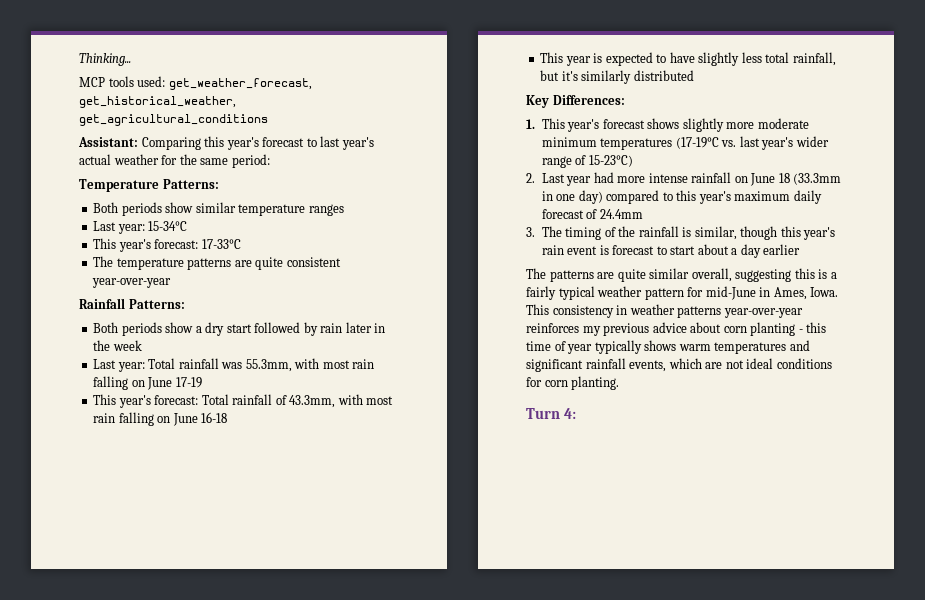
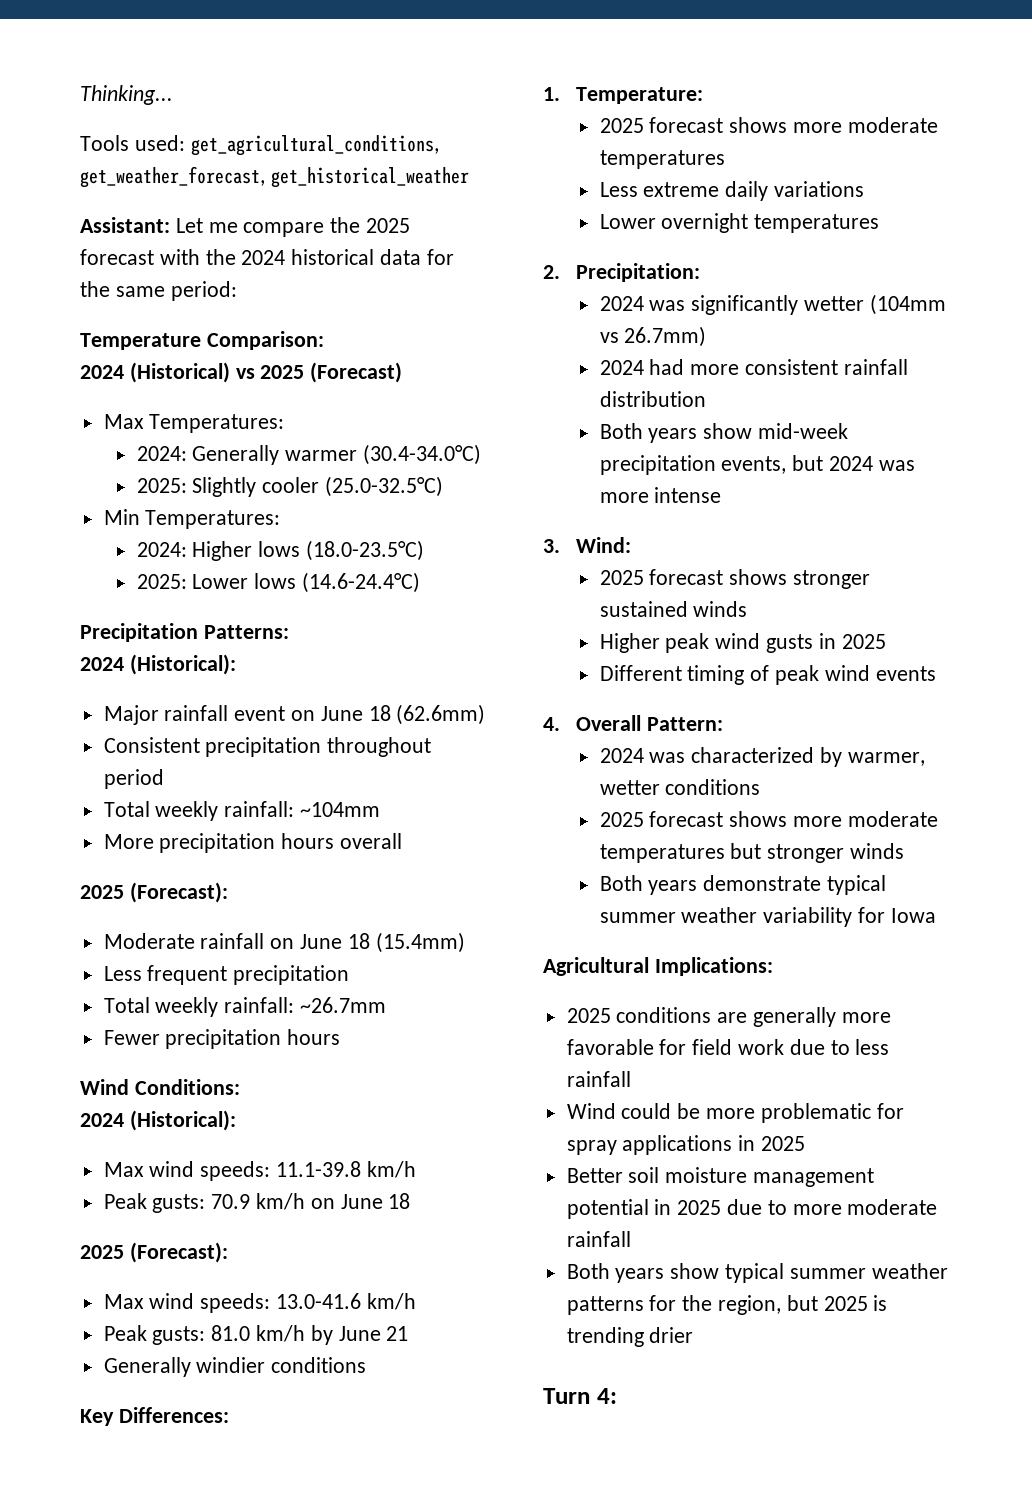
- MCP tools used: get_weather_forecast, get_historical_weather, get_agricultural_conditions
- Assistant: Comparing this year's forecast to last year's actual weather for the same period:
+ Tools used: get_agricultural_conditions, get_weather_forecast, get_historical_weather
+ Assistant: Let me compare the 2025 forecast with the 2024 historical data for the same period:
- Temperature Patterns:
- Both periods show similar temperature ranges
- Last year: 15-34°C
- This year's forecast: 17-33°C
- The temperature patterns are quite consistent year-over-year
- Rainfall Patterns:
- Both periods show a dry start followed by rain later in the week
- Last year: Total rainfall was 55.3mm, with most rain falling on June 17-19
- This year's forecast: Total rainfall of 43.3mm, with most rain falling on June 16-18
- This year is expected to have slightly less total rainfall, but it's similarly distributed
+ Temperature Comparison:
+ 2024 (Historical) vs 2025 (Forecast)
+ Max Temperatures:
+ 2024: Generally warmer (30.4-34.0°C)
+ 2025: Slightly cooler (25.0-32.5°C)
+ Min Temperatures:
+ 2024: Higher lows (18.0-23.5°C)
+ 2025: Lower lows (14.6-24.4°C)
+ Precipitation Patterns:
+ 2024 (Historical):
+ Major rainfall event on June 18 (62.6mm)
+ Consistent precipitation throughout period
+ Total weekly rainfall: ~104mm
+ More precipitation hours overall
+ 2025 (Forecast):
+ Moderate rainfall on June 18 (15.4mm)
+ Less frequent precipitation
+ Total weekly rainfall: ~26.7mm
+ Fewer precipitation hours
+ Wind Conditions:
+ 2024 (Historical):
+ Max wind speeds: 11.1-39.8 km/h
+ Peak gusts: 70.9 km/h on June 18
+ 2025 (Forecast):
+ Max wind speeds: 13.0-41.6 km/h
+ Peak gusts: 81.0 km/h by June 21
+ Generally windier conditions
- 1. This year's forecast shows slightly more moderate minimum temperatures (17-19°C vs. last year's wider range of 15-23°C)
- 2. Last year had more intense rainfall on June 18 (33.3mm in one day) compared to this year's maximum daily forecast of 24.4mm
- 3. The timing of the rainfall is similar, though this year's rain event is forecast to start about a day earlier
- The patterns are quite similar overall, suggesting this is a fairly typical weather pattern for mid-June in Ames, Iowa. This consistency in weather patterns year-over-year reinforces my previous advice about corn planting - this time of year typically shows warm temperatures and significant rainfall events, which are not ideal conditions for corn planting.
+ 1. Temperature:
+ 2025 forecast shows more moderate temperatures
+ Less extreme daily variations
+ Lower overnight temperatures
+ 2. Precipitation:
+ 2024 was significantly wetter (104mm vs 26.7mm)
+ 2024 had more consistent rainfall distribution
+ Both years show mid-week precipitation events, but 2024 was more intense
+ 3. Wind:
+ 2025 forecast shows stronger sustained winds
+ Higher peak wind gusts in 2025
+ Different timing of peak wind events
+ 4. Overall Pattern:
+ 2024 was characterized by warmer, wetter conditions
+ 2025 forecast shows more moderate temperatures but stronger winds
+ Both years demonstrate typical summer weather variability for Iowa
+ Agricultural Implications:
+ 2025 conditions are generally more favorable for field work due to less rainfall
+ Wind could be more problematic for spray applications in 2025
+ Better soil moisture management potential in 2025 due to more moderate rainfall
+ Both years show typical summer weather patterns for the region, but 2025 is trending drier

